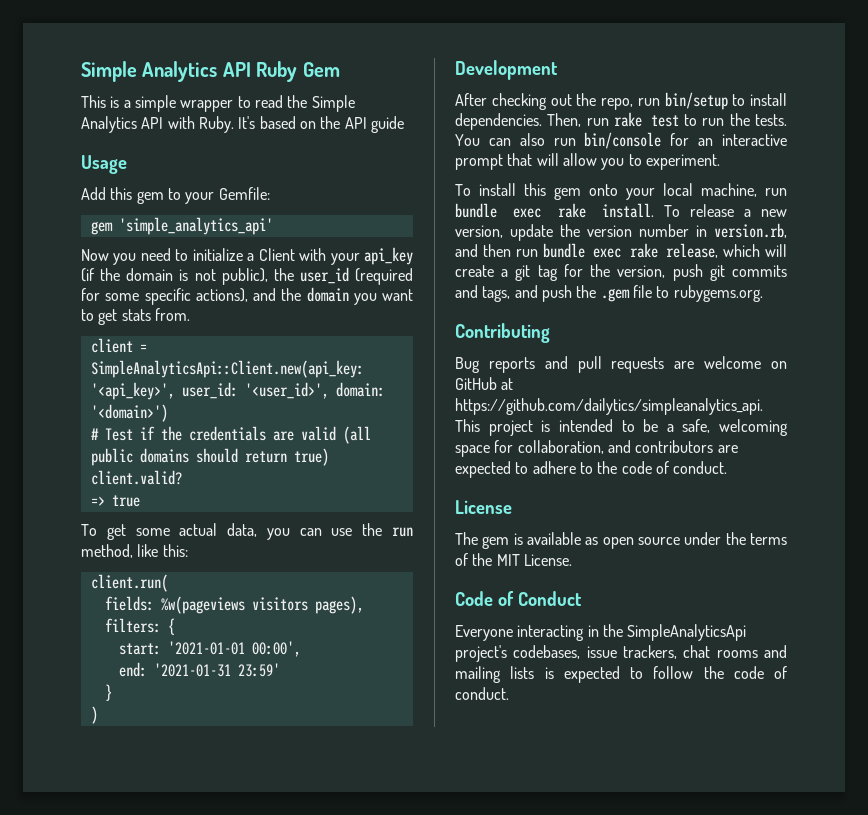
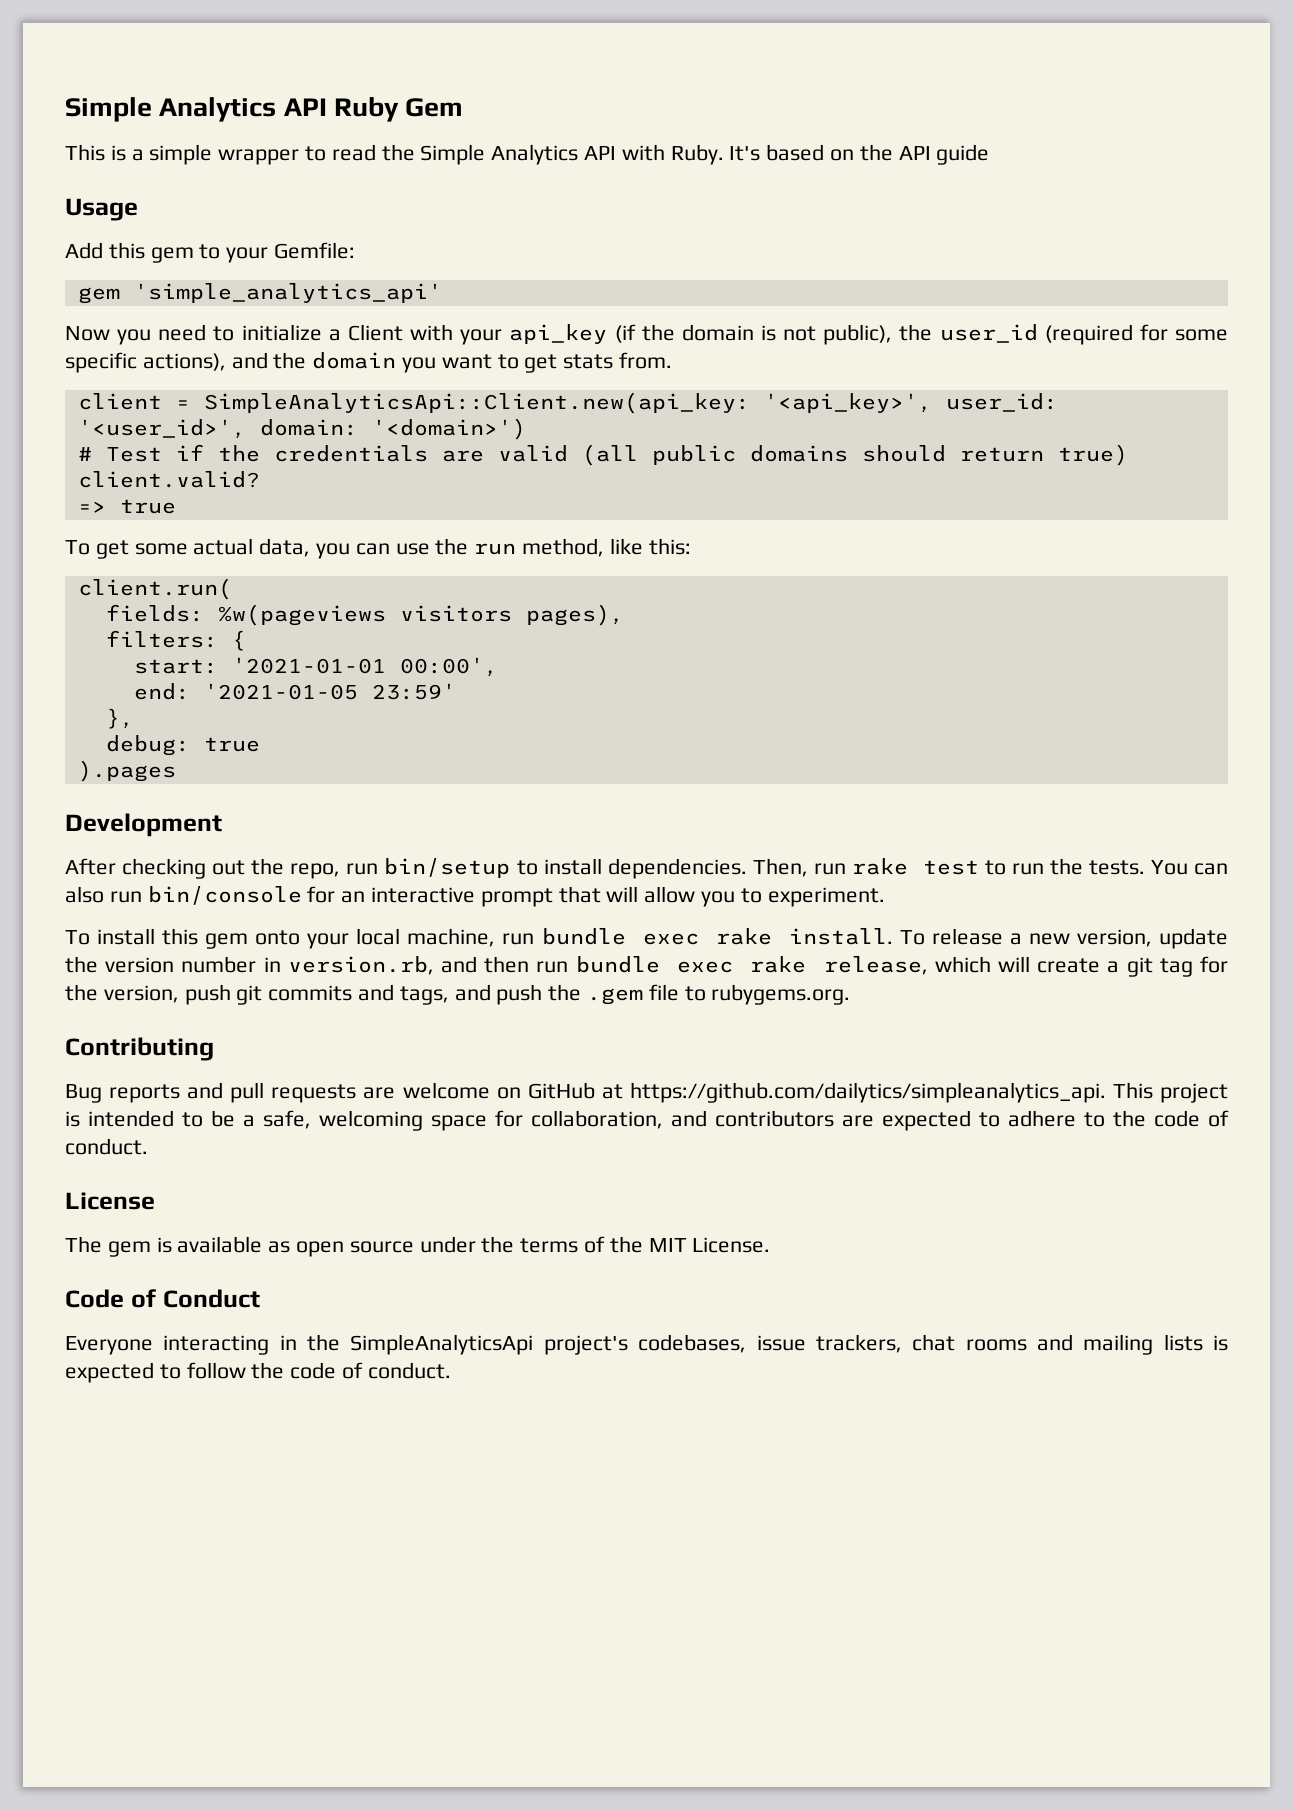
- end: '2021-01-31 23:59'
+ end: '2021-01-05 23:59'
- }
- )
+ },
+ debug: true
+ ).pages

